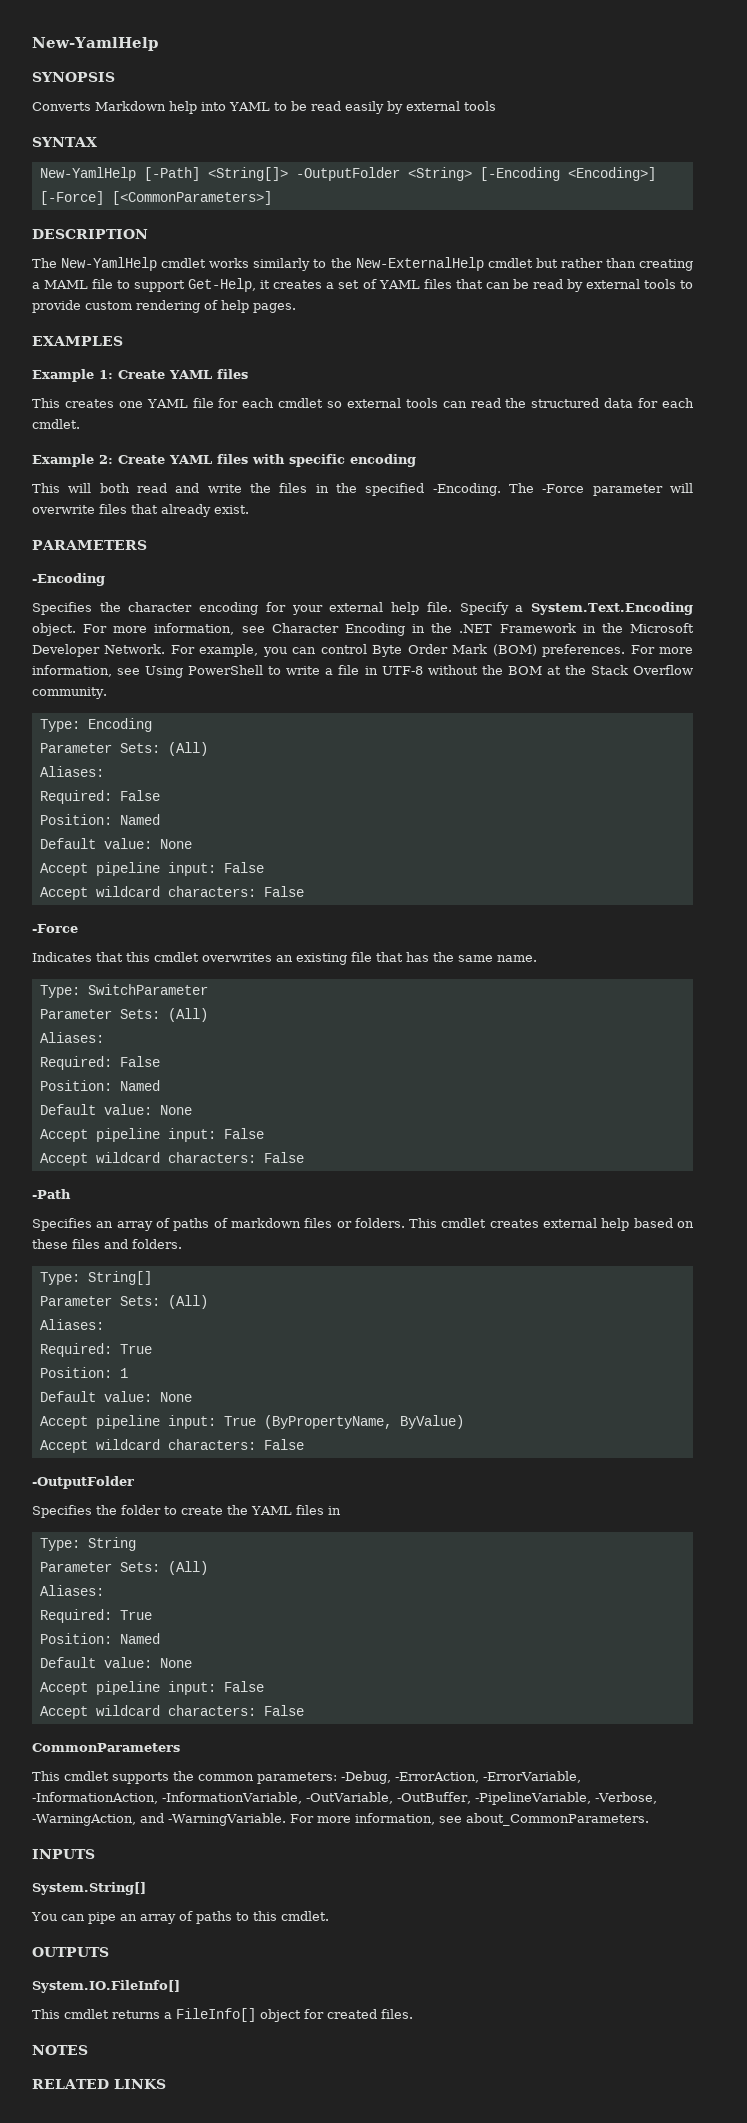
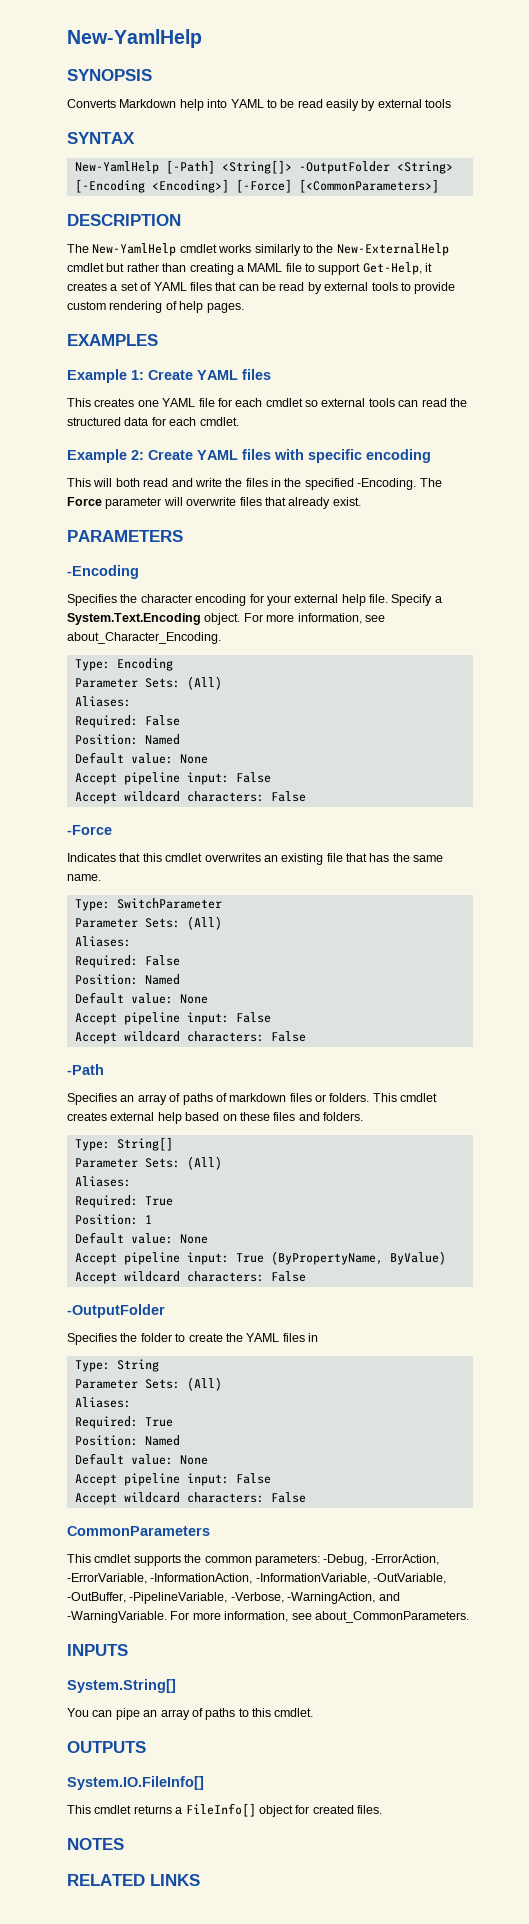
- The -Force parameter will overwrite files that already exist.
+ The Force parameter will overwrite files that already exist.
- For more information, see Character Encoding in the .NET Framework in the Microsoft Developer Network. For example, you can control Byte Order Mark (BOM) preferences. For more information, see Using PowerShell to write a file in UTF-8 without the BOM at the Stack Overflow community.
+ For more information, see about_Character_Encoding.

